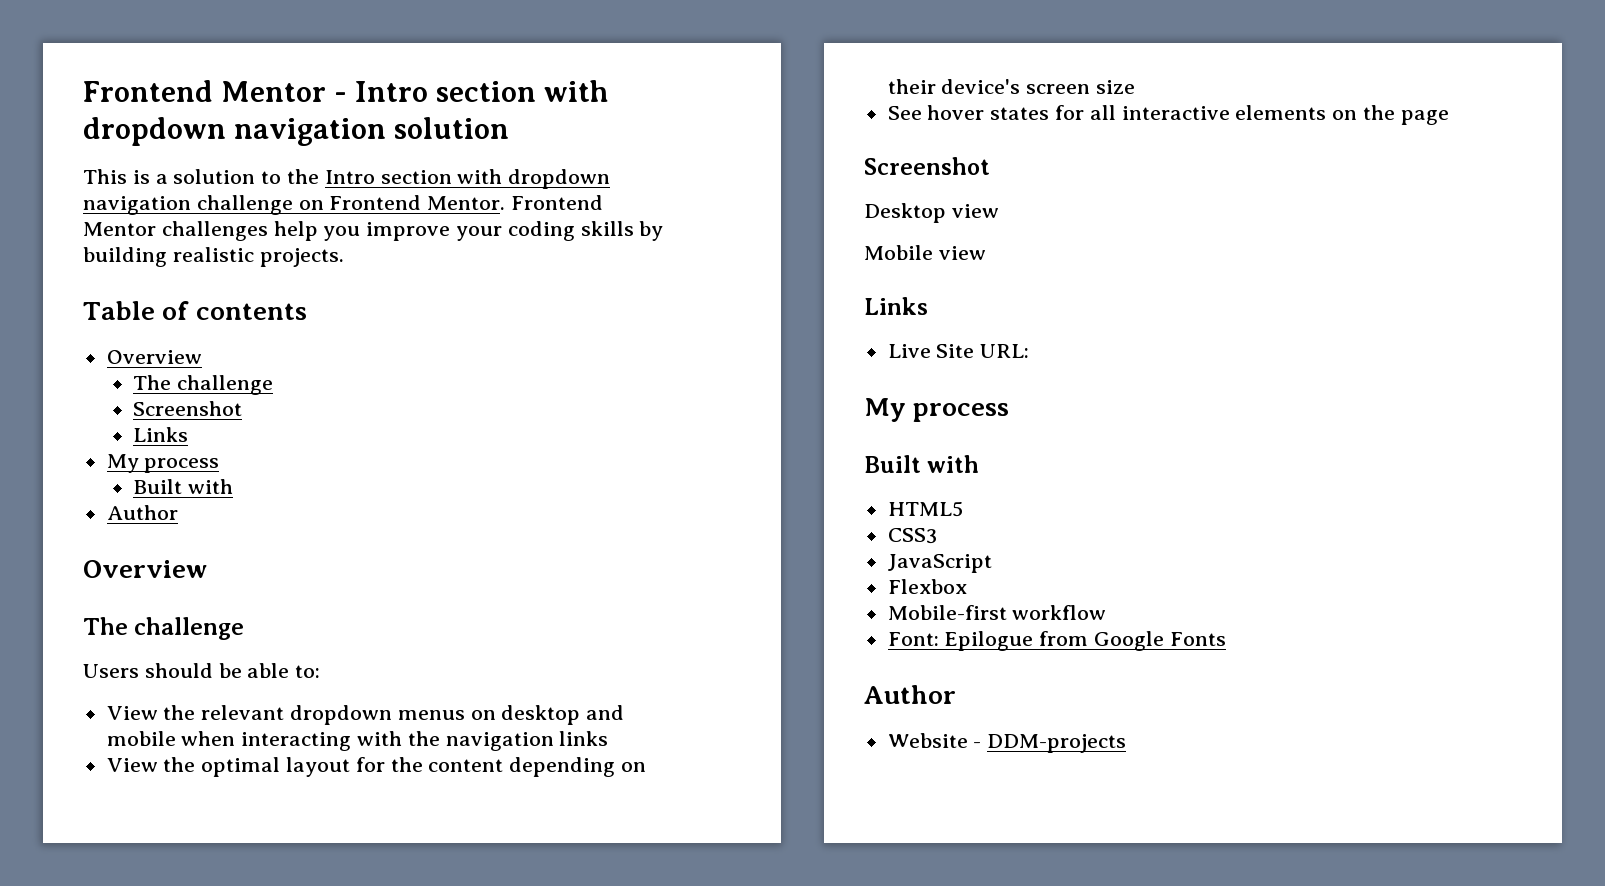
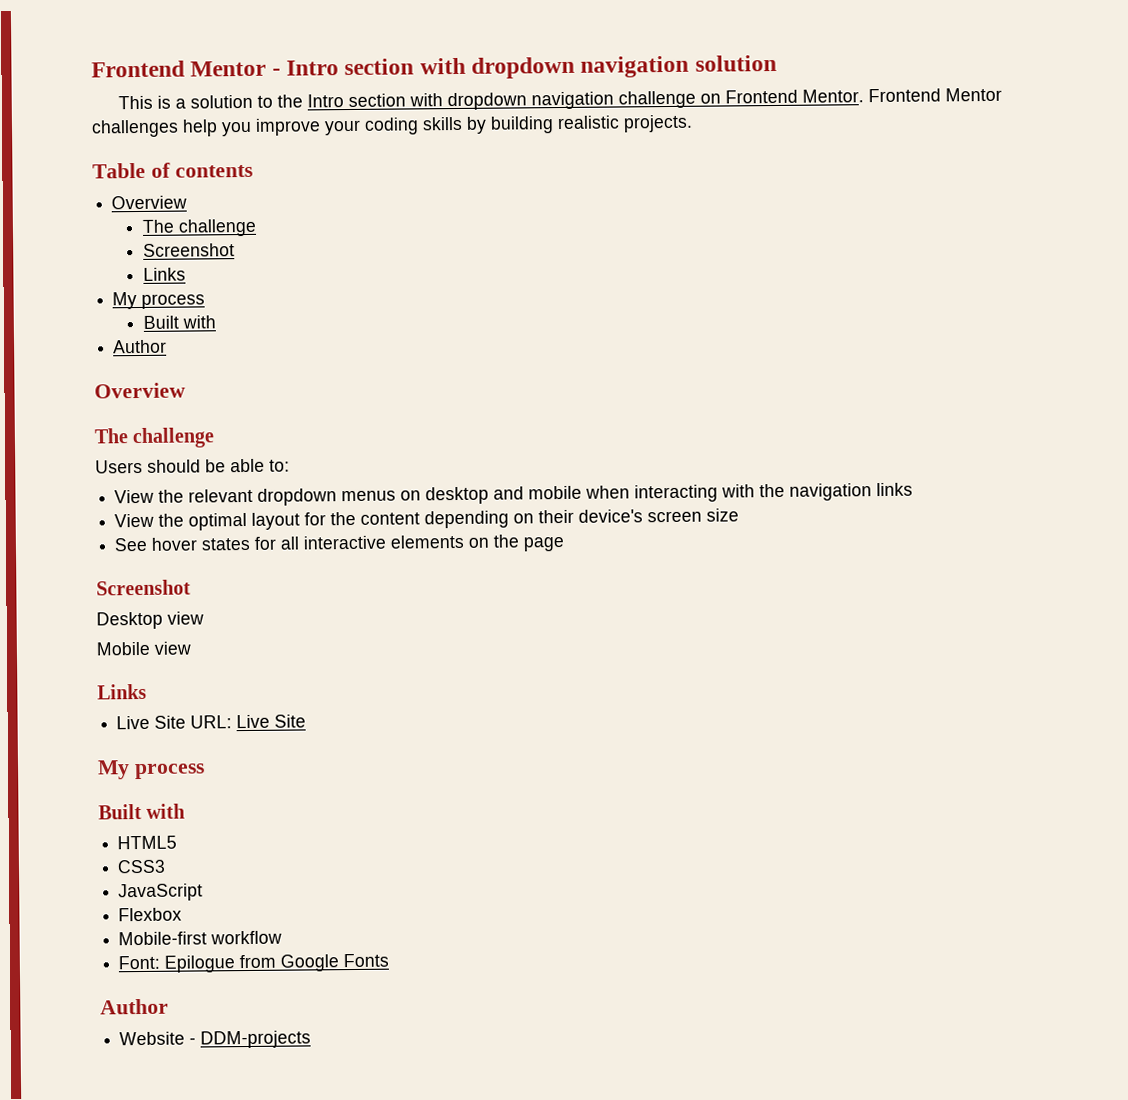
- Live Site URL:
+ Live Site URL: Live Site

